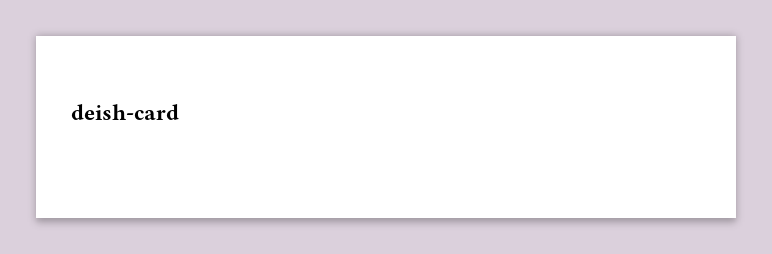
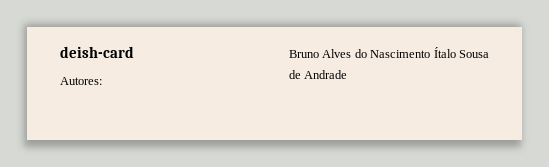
+ Autores:
+ Bruno Alves do Nascimento Ítalo Sousa de Andrade

